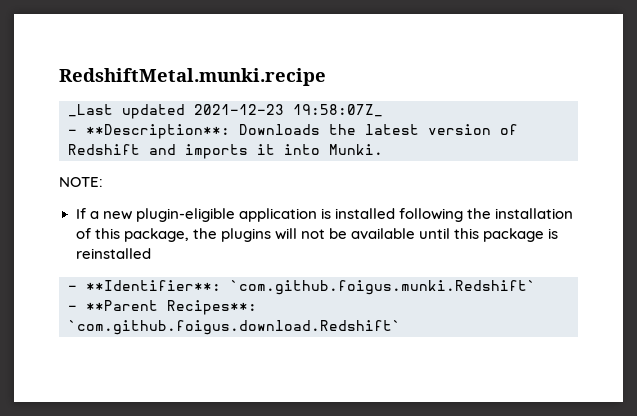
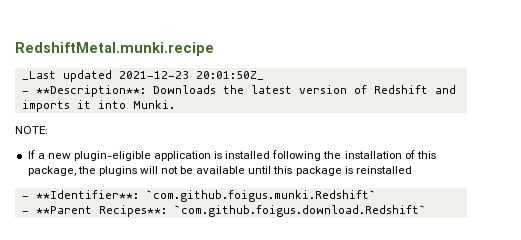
- _Last updated 2021-12-23 19:58:07Z_
+ _Last updated 2021-12-23 20:01:50Z_

